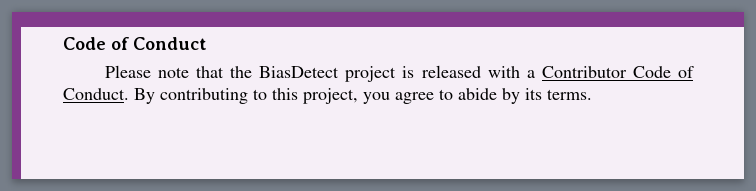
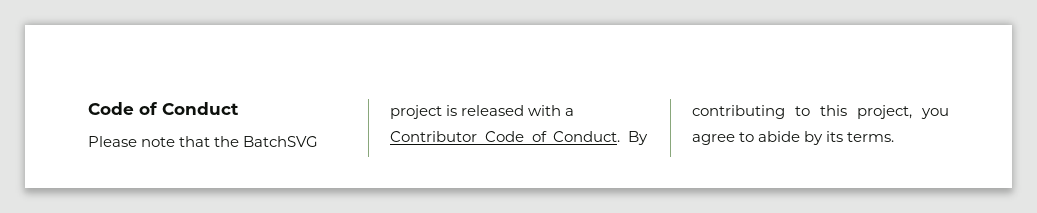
- Please note that the BiasDetect project is released with a Contributor Code of Conduct.
+ Please note that the BatchSVG project is released with a Contributor Code of Conduct.

